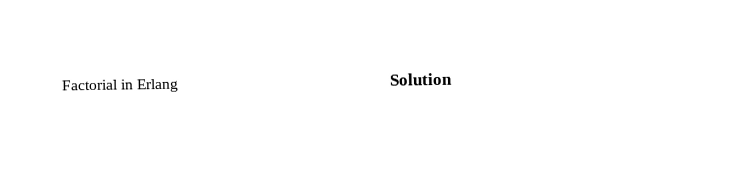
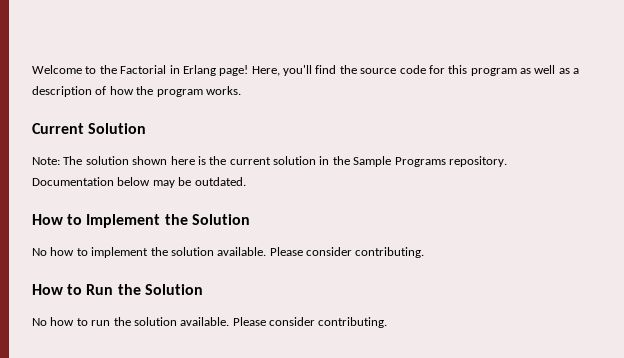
- Factorial in Erlang
- Solution
+ Welcome to the Factorial in Erlang page! Here, you'll find the source code for this program as well as a description of how the program works.
+ Current Solution
+ Note: The solution shown here is the current solution in the Sample Programs repository. Documentation below may be outdated.
+ How to Implement the Solution
+ No how to implement the solution available. Please consider contributing.
+ How to Run the Solution
+ No how to run the solution available. Please consider contributing.

